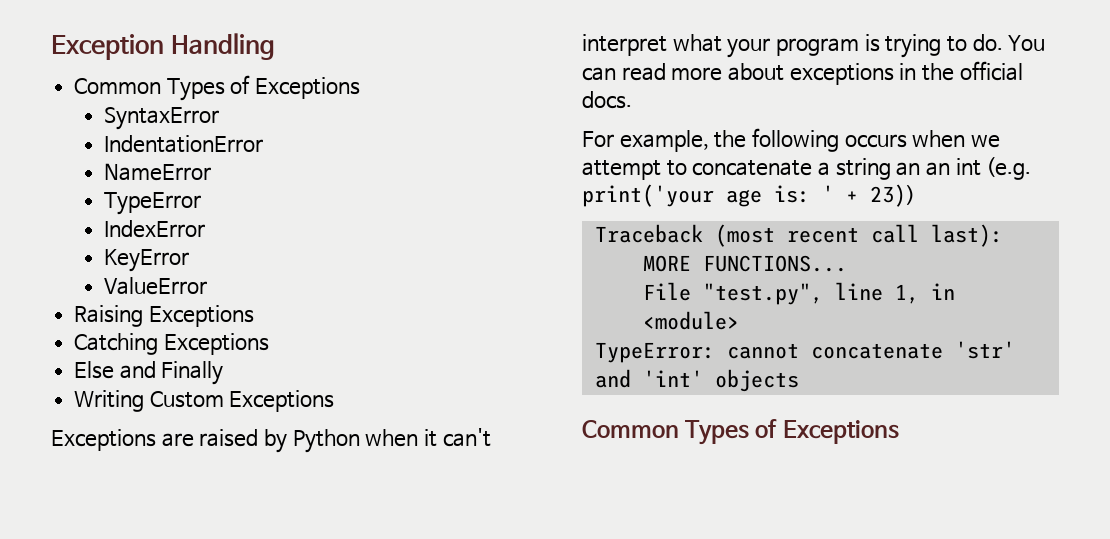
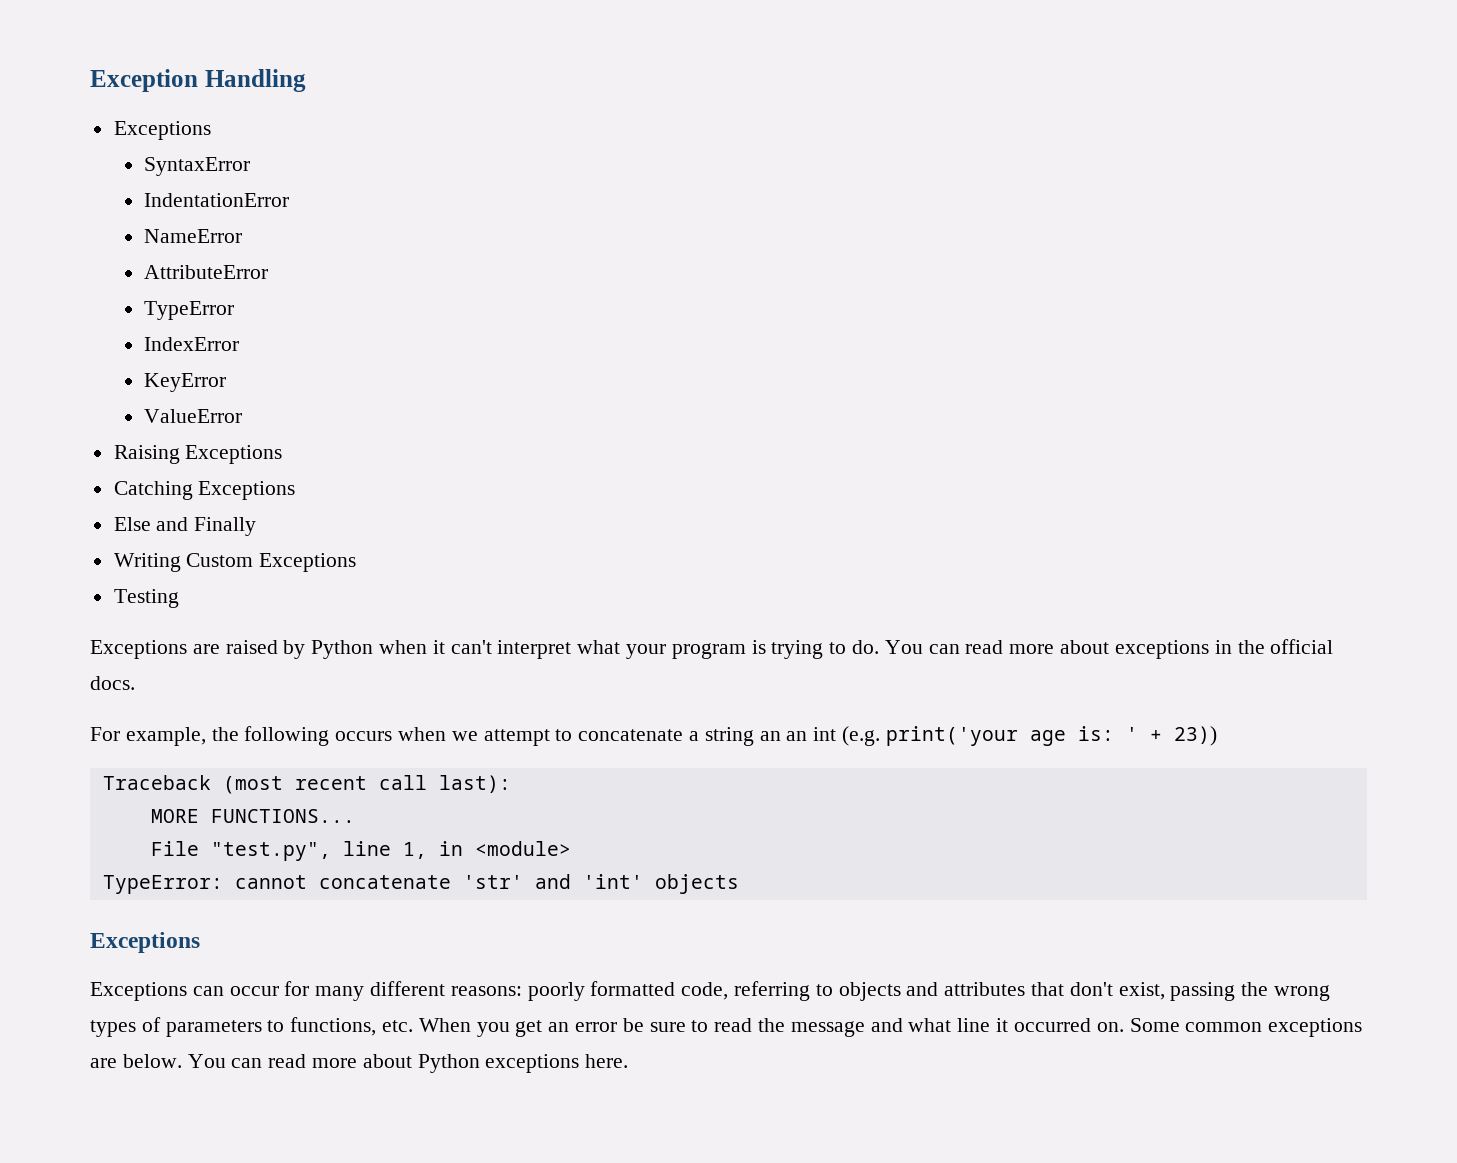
  Exception Handling
- Common Types of Exceptions
+ Exceptions
+ AttributeError
+ Testing
  TypeError: cannot concatenate 'str' and 'int' objects
- Common Types of Exceptions
+ Exceptions
+ Exceptions can occur for many different reasons: poorly formatted code, referring to objects and attributes that don't exist, passing the wrong types of parameters to functions, etc. When you get an error be sure to read the message and what line it occurred on. Some common exceptions are below. You can read more about Python exceptions here.

